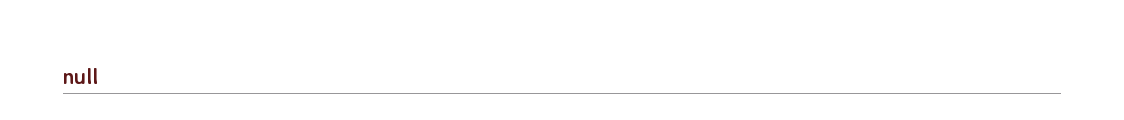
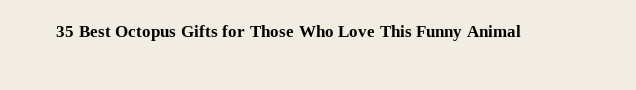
- null
+ 35 Best Octopus Gifts for Those Who Love This Funny Animal

